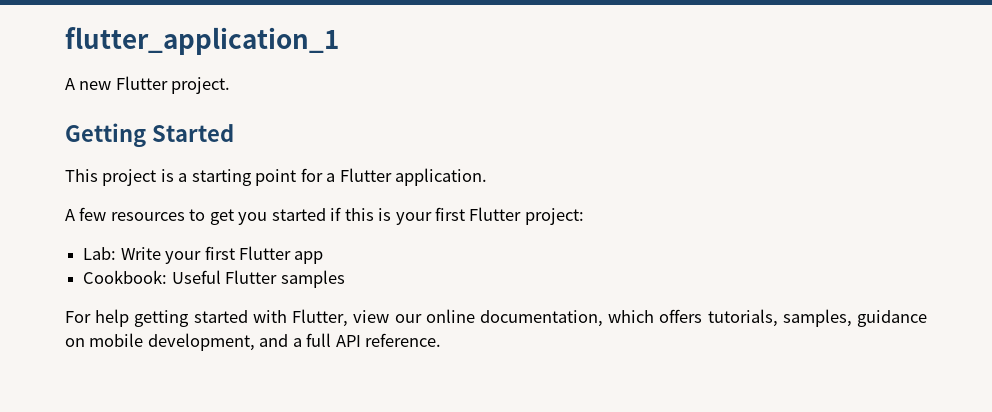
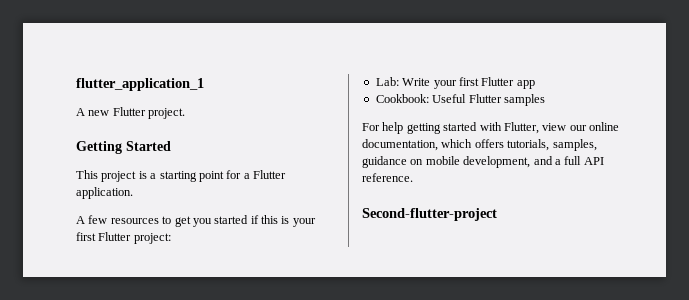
+ Second-flutter-project

